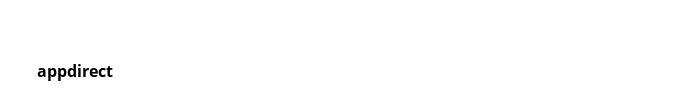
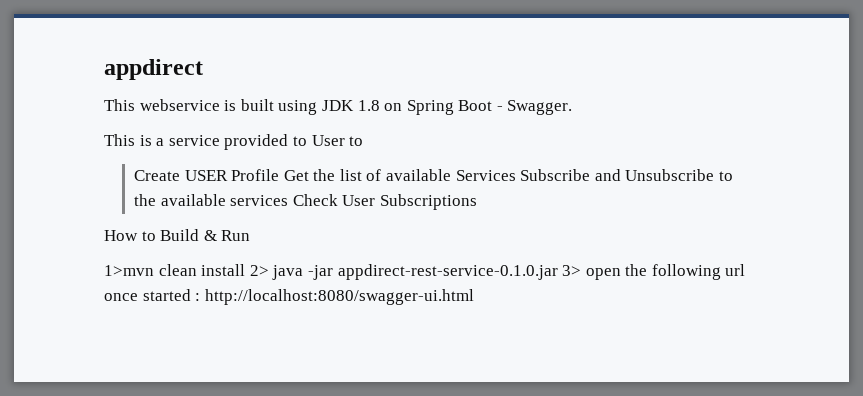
+ This webservice is built using JDK 1.8 on Spring Boot - Swagger.
+ This is a service provided to User to
+ Create USER Profile Get the list of available Services Subscribe and Unsubscribe to the available services Check User Subscriptions
+ How to Build & Run
+ 1>mvn clean install 2> java -jar appdirect-rest-service-0.1.0.jar 3> open the following url once started : http://localhost:8080/swagger-ui.html

